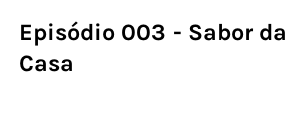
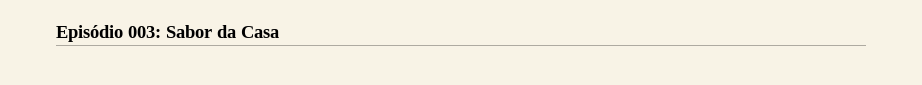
- Episódio 003 - Sabor da Casa
+ Episódio 003: Sabor da Casa

